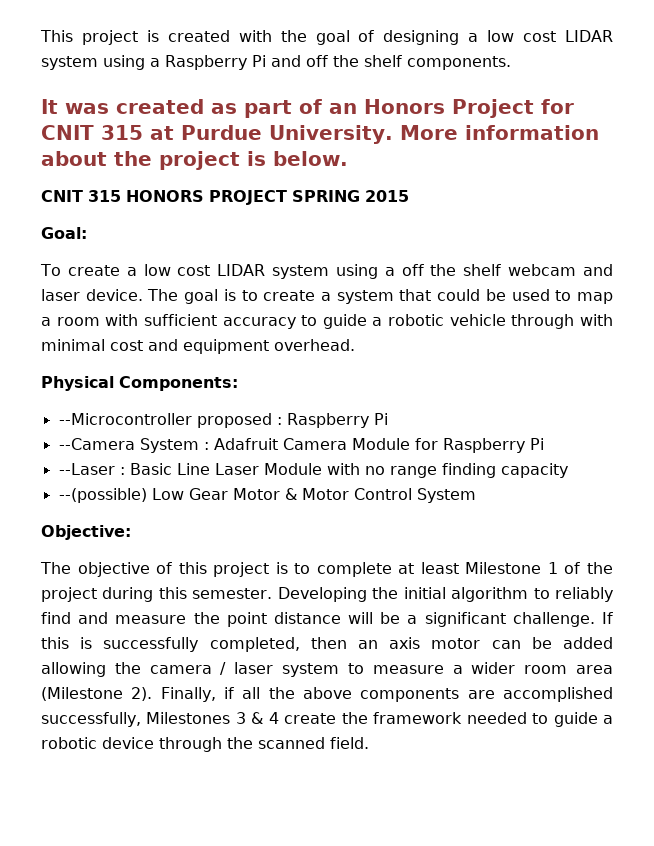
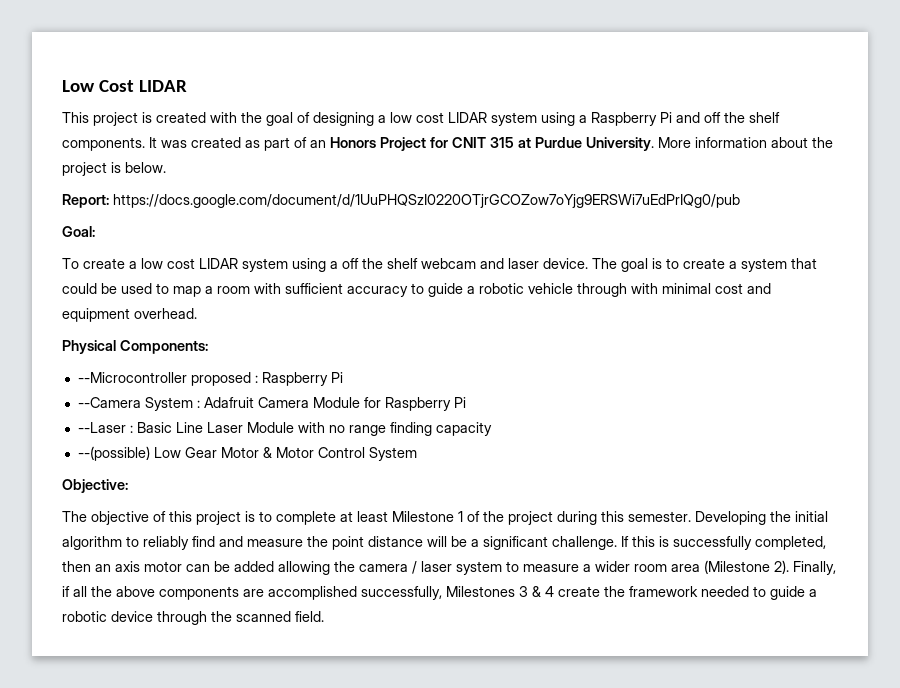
+ Low Cost LIDAR
- This project is created with the goal of designing a low cost LIDAR system using a Raspberry Pi and off the shelf components.
- It was created as part of an Honors Project for CNIT 315 at Purdue University.
+ This project is created with the goal of designing a low cost LIDAR system using a Raspberry Pi and off the shelf components. It was created as part of an Honors Project for CNIT 315 at Purdue University.
- CNIT 315 HONORS PROJECT SPRING 2015
+ Report: https://docs.google.com/document/d/1UuPHQSzI0220OTjrGCOZow7oYjg9ERSWi7uEdPrIQg0/pub

